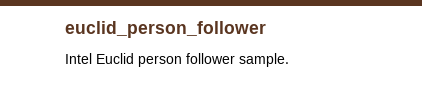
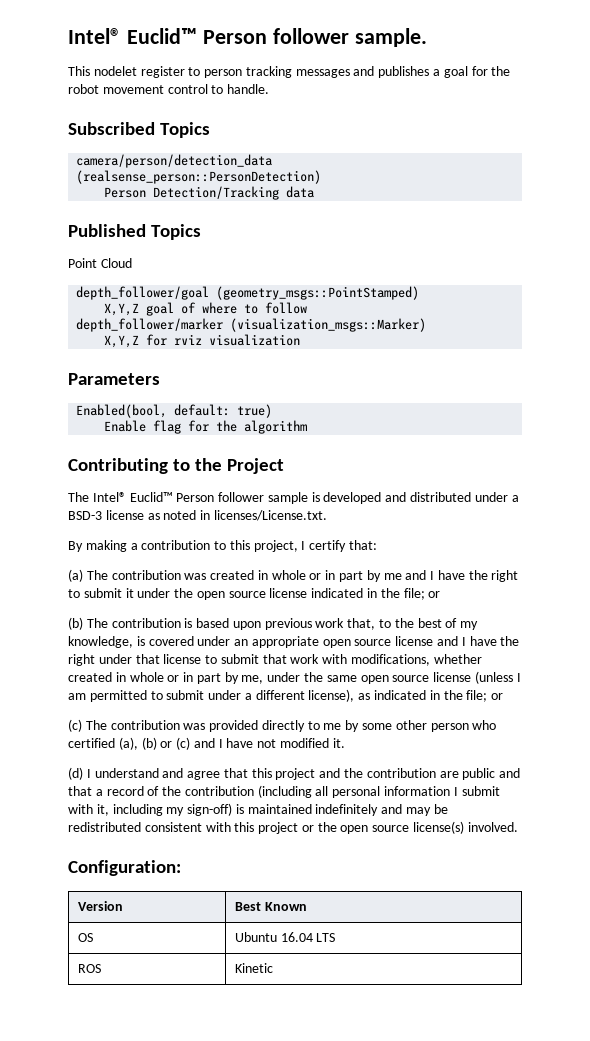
- euclid_person_follower
- Intel Euclid person follower sample.
+ Intel® Euclid™ Person follower sample.
+ This nodelet register to person tracking messages and publishes a goal for the robot movement control to handle.
+ Subscribed Topics
+ camera/person/detection_data (realsense_person::PersonDetection)
+ Person Detection/Tracking data
+ Published Topics
+ Point Cloud
+ depth_follower/goal (geometry_msgs::PointStamped)
+ X,Y,Z goal of where to follow
+ depth_follower/marker (visualization_msgs::Marker)
+ X,Y,Z for rviz visualization
+ Parameters
+ Enabled(bool, default: true)
+ Enable flag for the algorithm
+ Contributing to the Project
+ The Intel® Euclid™ Person follower sample is developed and distributed under a BSD-3 license as noted in licenses/License.txt.
+ By making a contribution to this project, I certify that:
+ (a) The contribution was created in whole or in part by me and I have the right to submit it under the open source license indicated in the file; or
+ (b) The contribution is based upon previous work that, to the best of my knowledge, is covered under an appropriate open source license and I have the right under that license to submit that work with modifications, whether created in whole or in part by me, under the same open source license (unless I am permitted to submit under a different license), as indicated in the file; or
+ (c) The contribution was provided directly to me by some other person who certified (a), (b) or (c) and I have not modified it.
+ (d) I understand and agree that this project and the contribution are public and that a record of the contribution (including all personal information I submit with it, including my sign-off) is maintained indefinitely and may be redistributed consistent with this project or the open source license(s) involved.
+ Configuration:
+ Version | Best Known
+ OS | Ubuntu 16.04 LTS
+ ROS | Kinetic

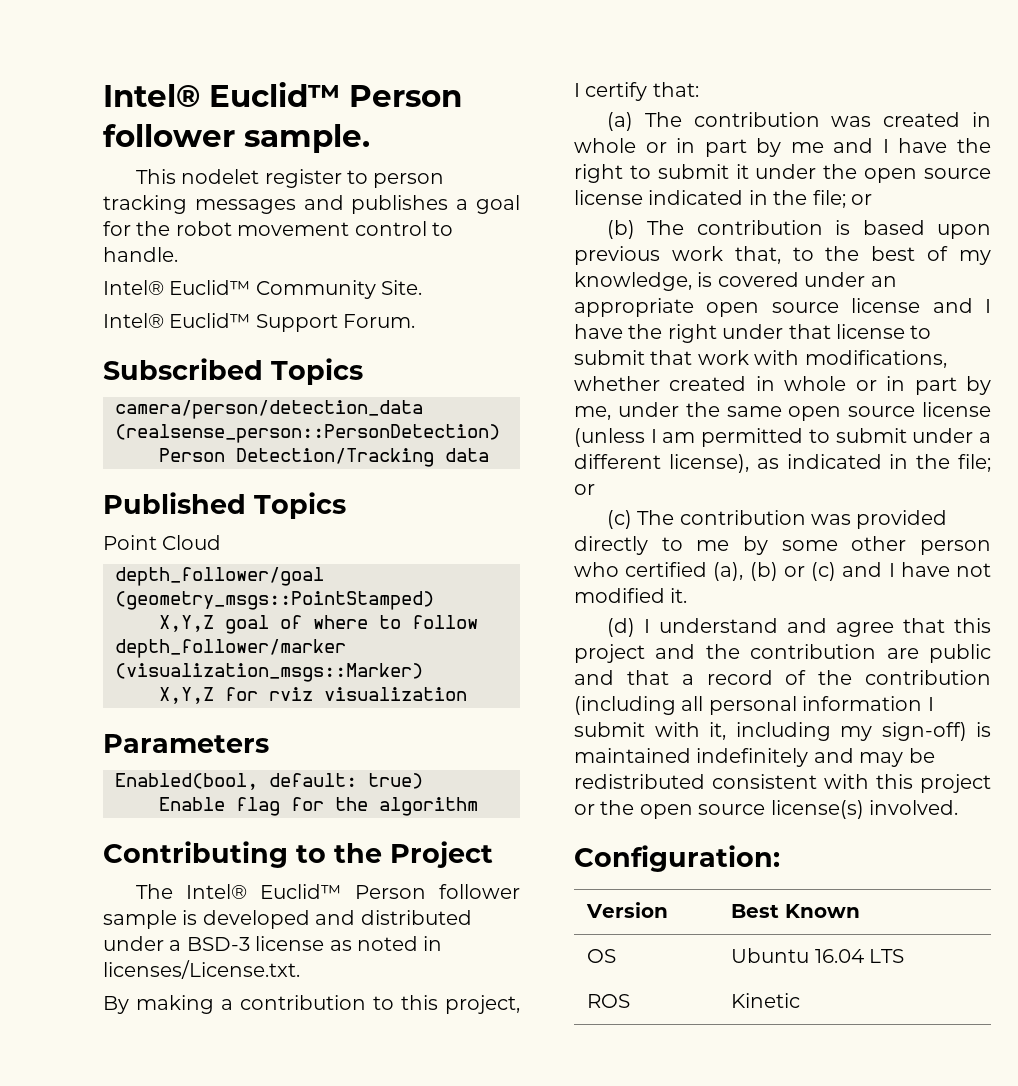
+ Intel® Euclid™ Community Site.
+ Intel® Euclid™ Support Forum.

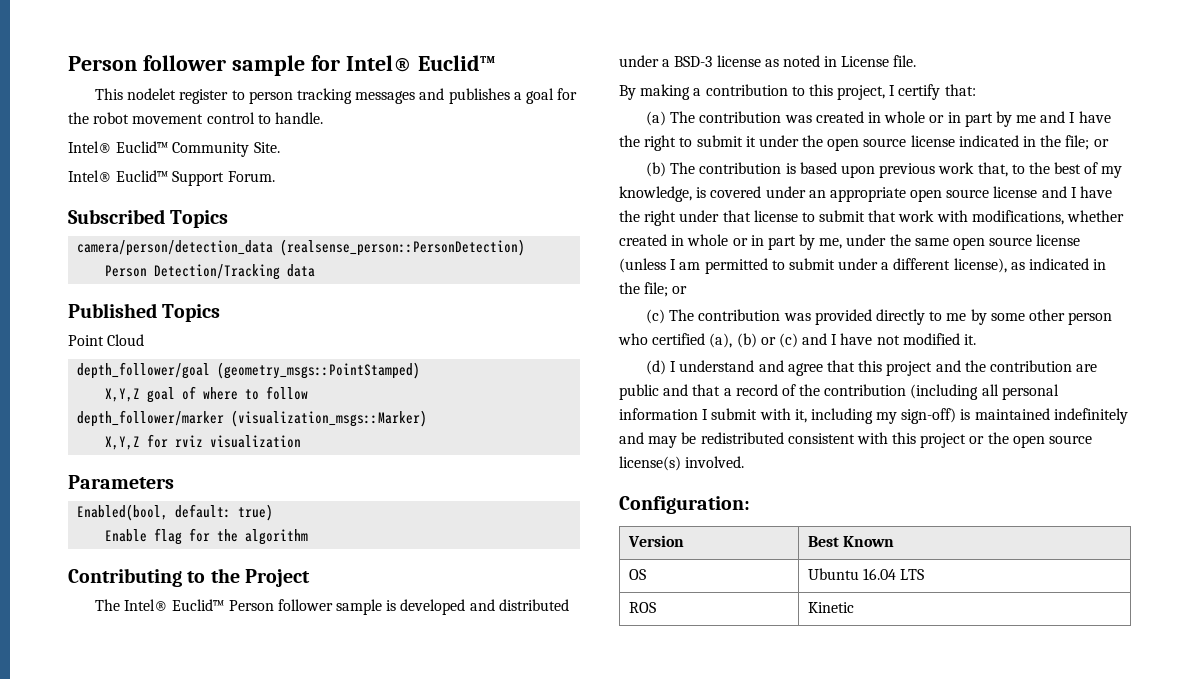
- Intel® Euclid™ Person follower sample.
+ Person follower sample for Intel® Euclid™
- The Intel® Euclid™ Person follower sample is developed and distributed under a BSD-3 license as noted in licenses/License.txt.
+ The Intel® Euclid™ Person follower sample is developed and distributed under a BSD-3 license as noted in License file.

